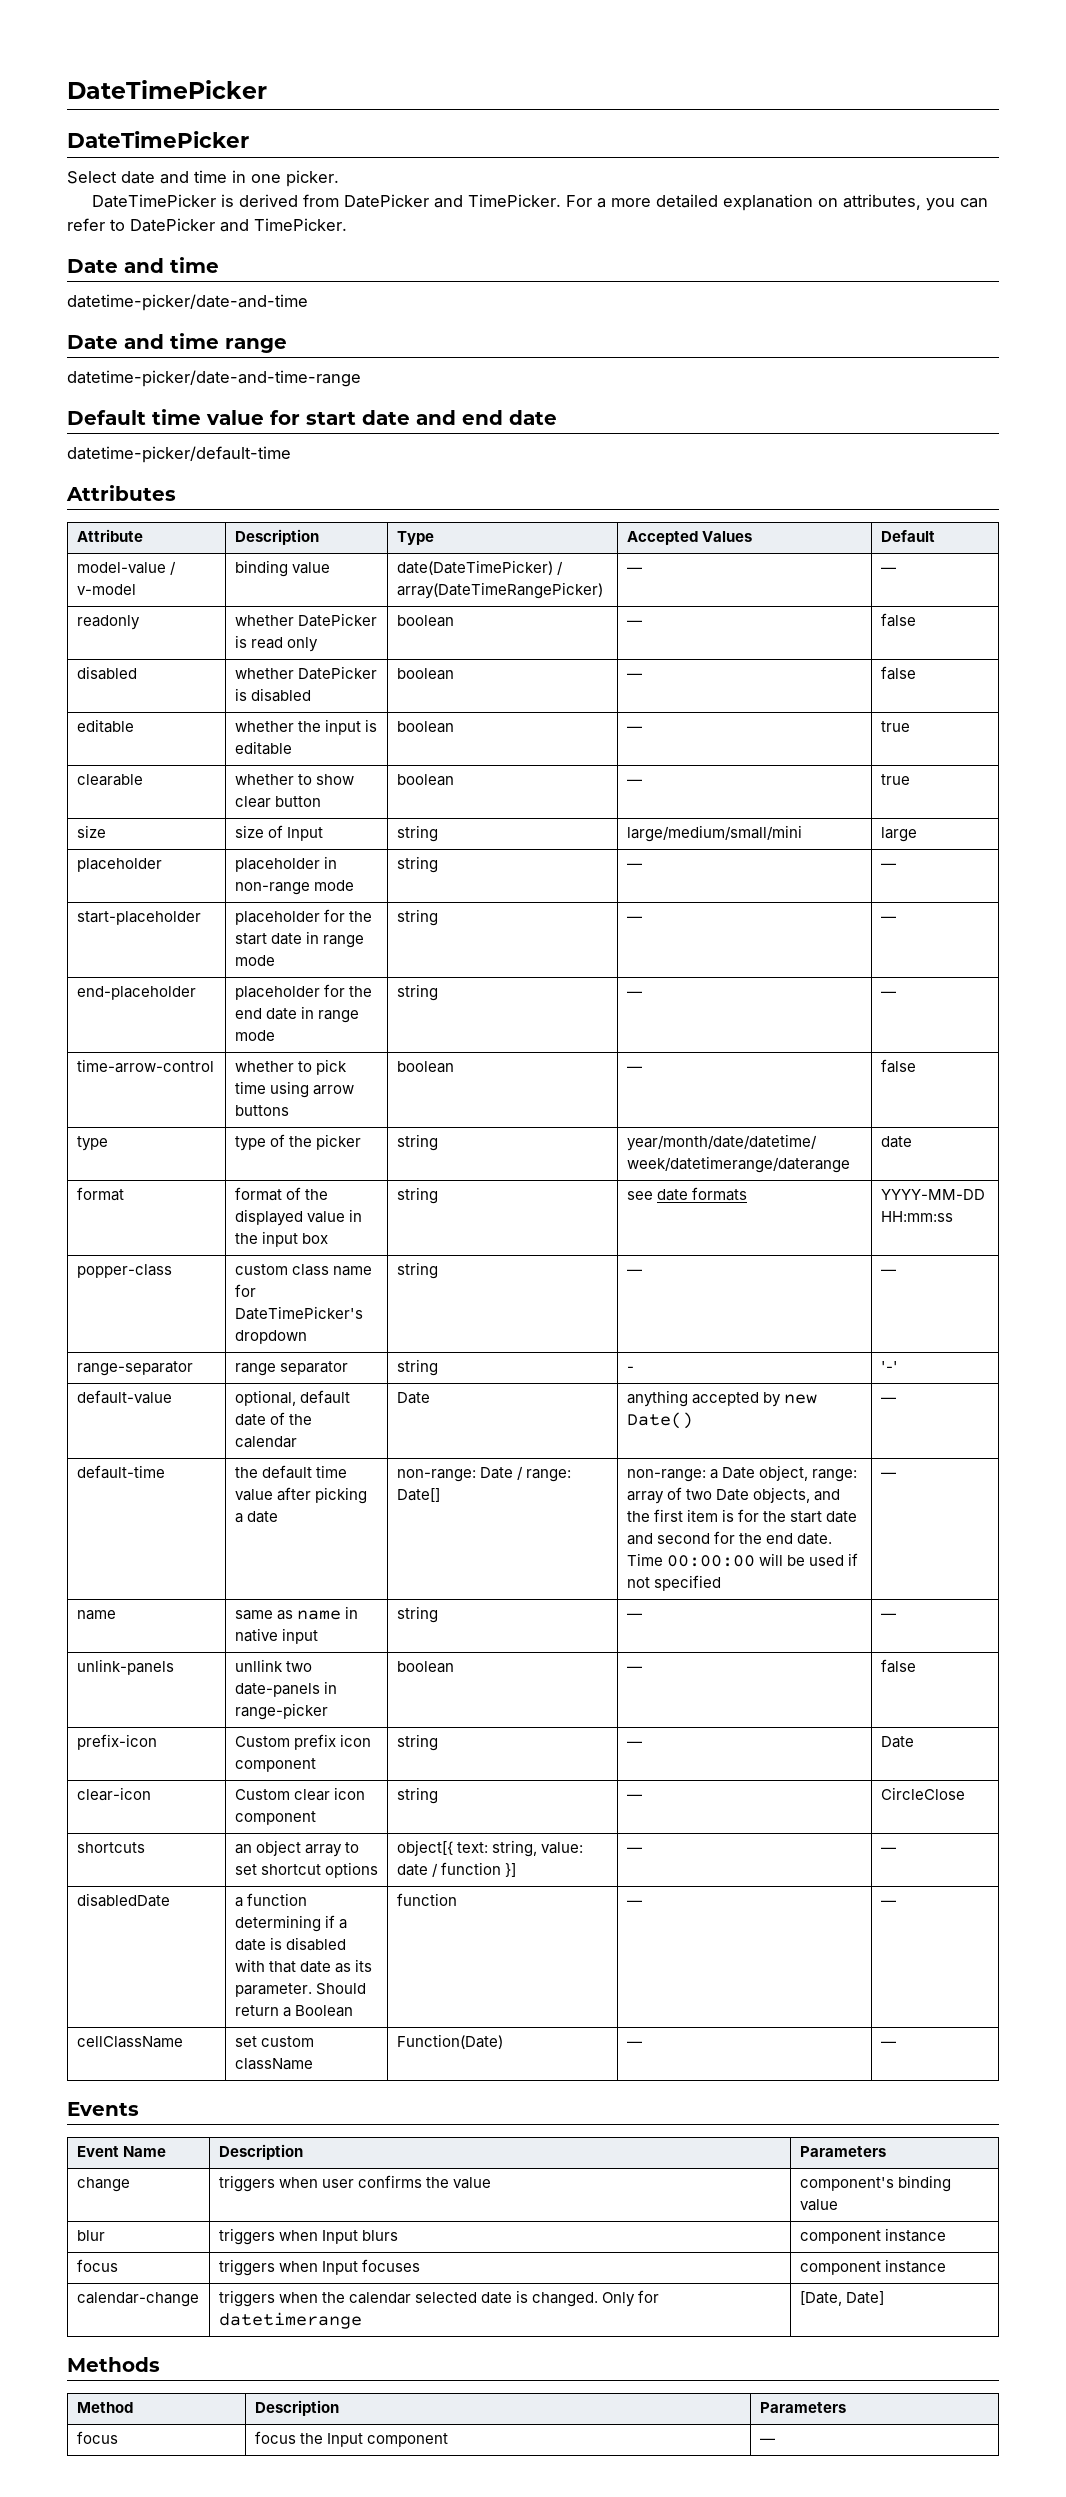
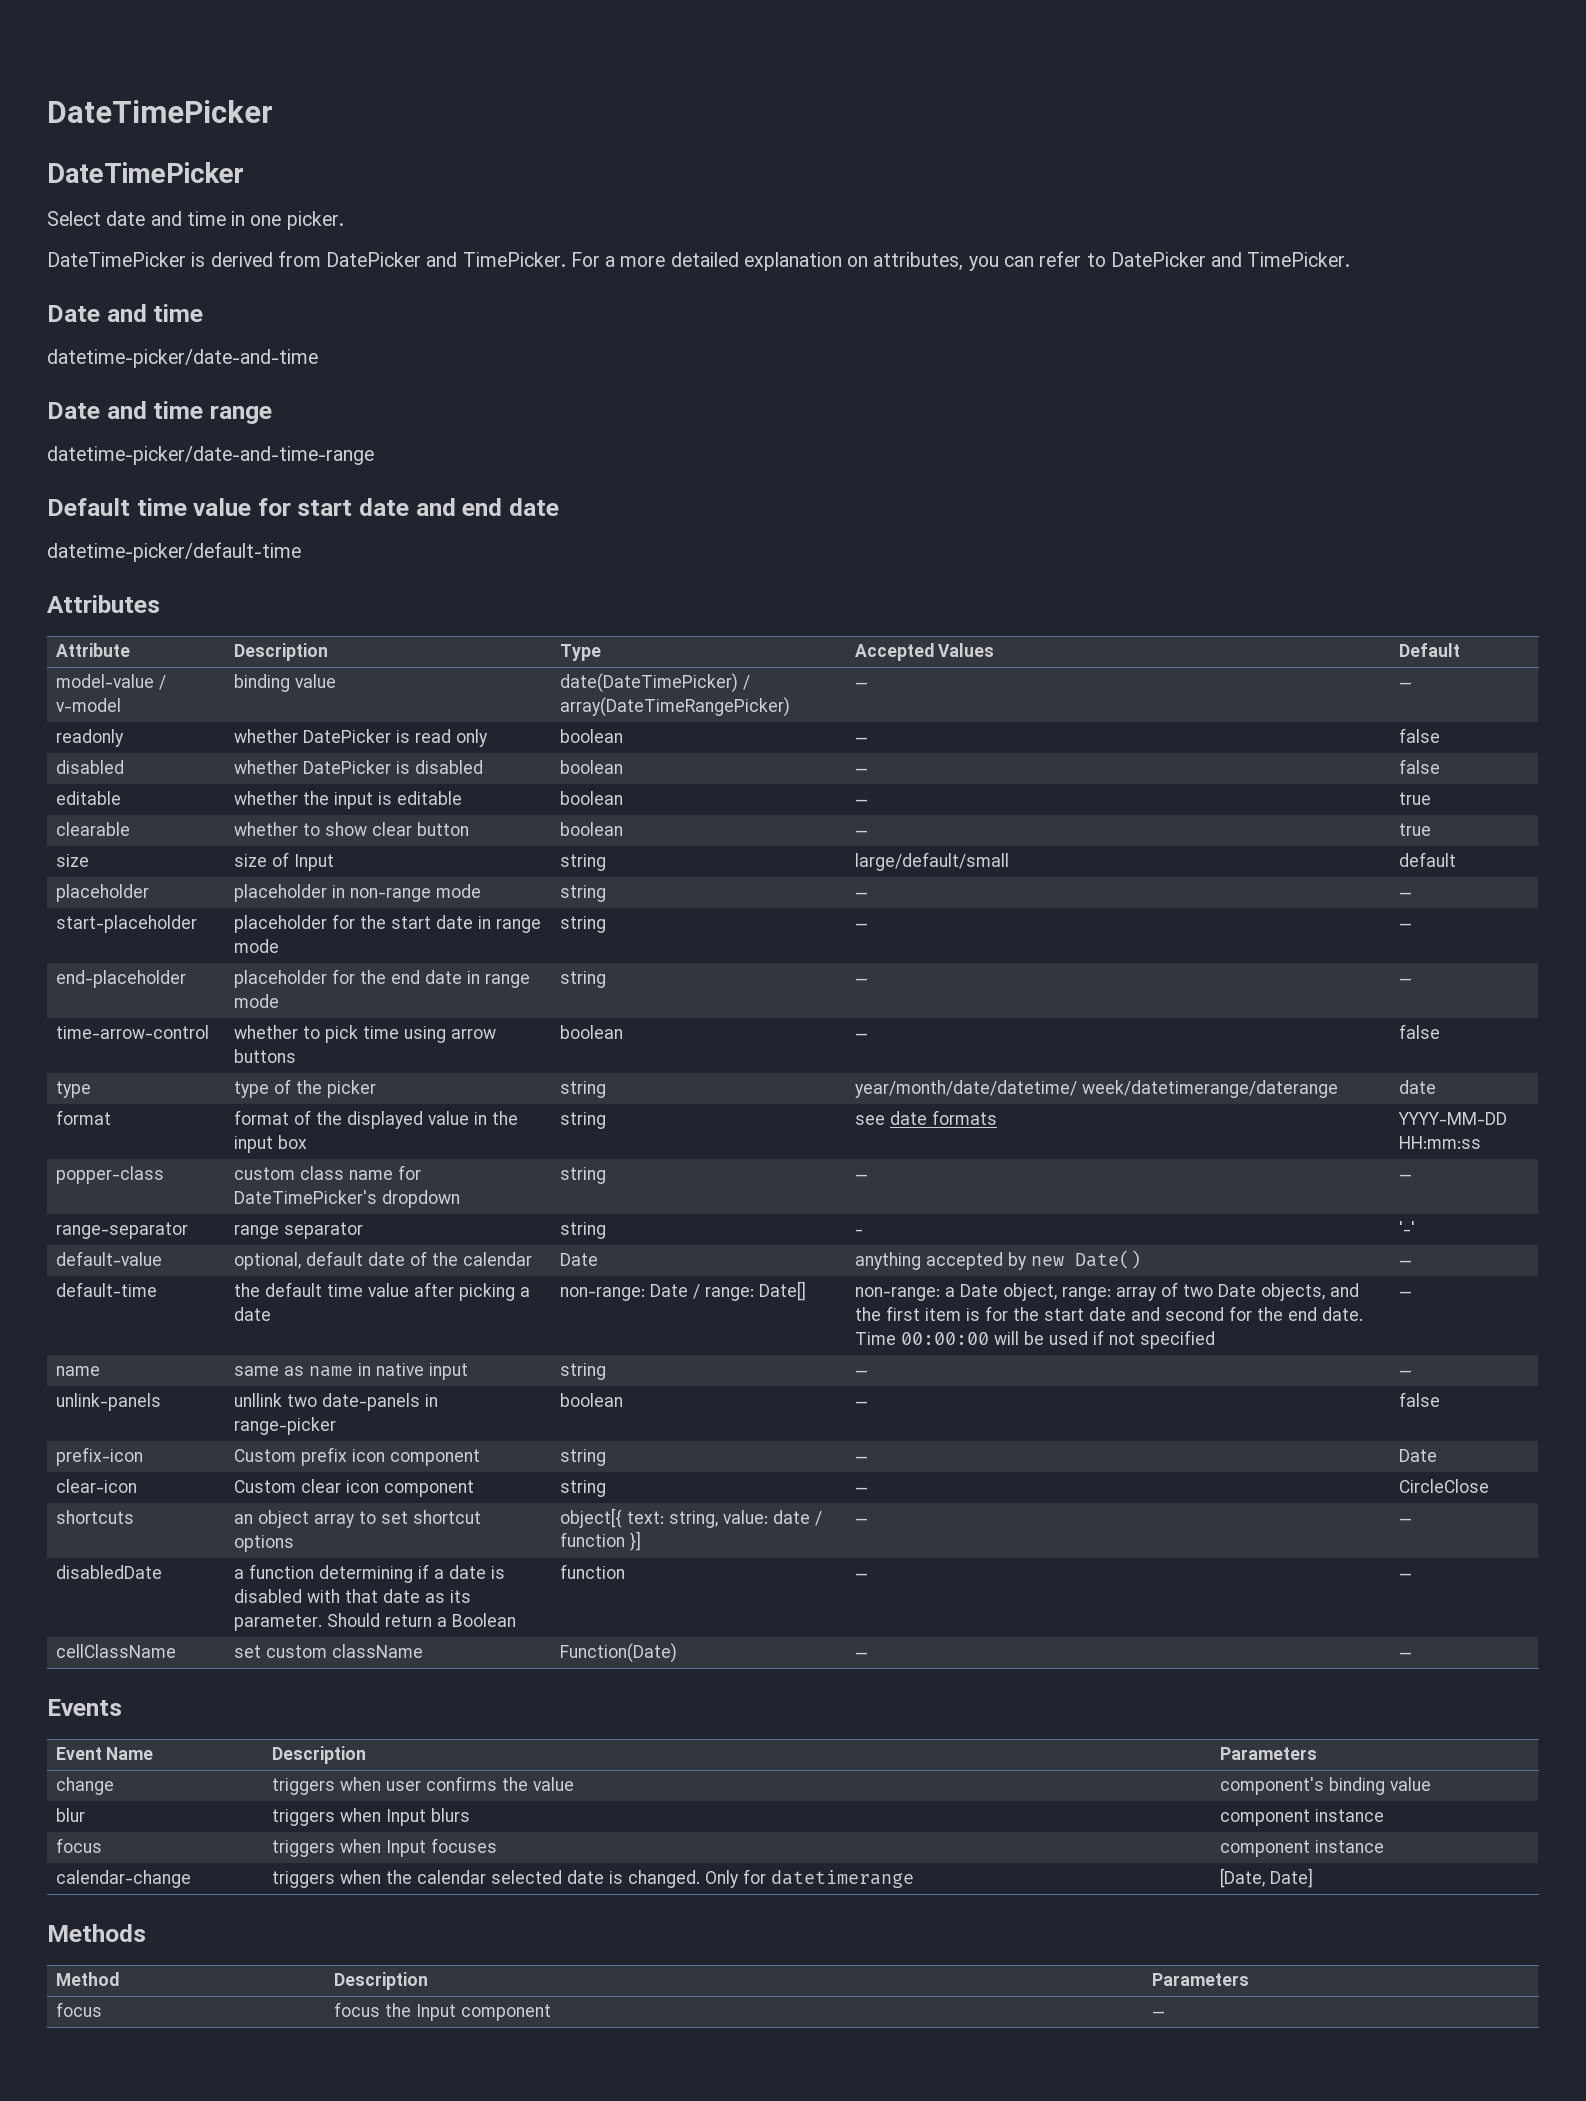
- size | size of Input | string | large/medium/small/mini | large
+ size | size of Input | string | large/default/small | default

